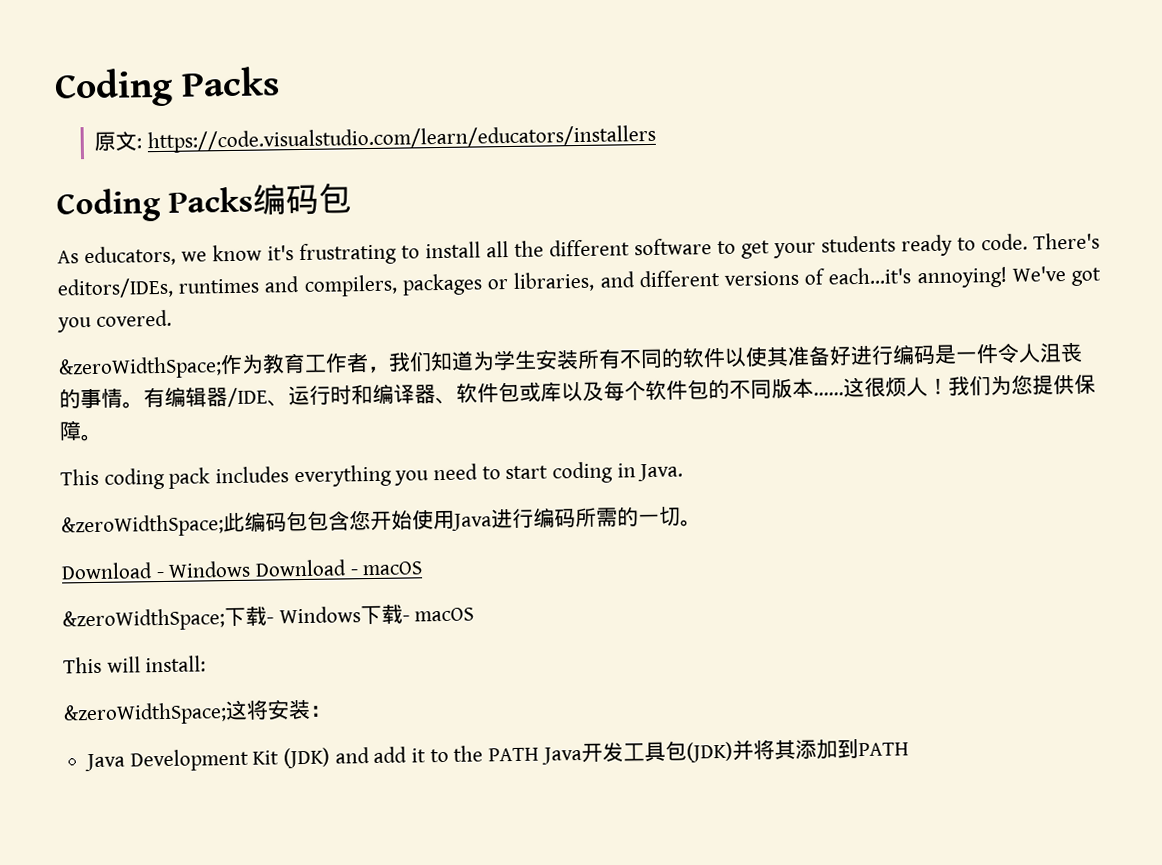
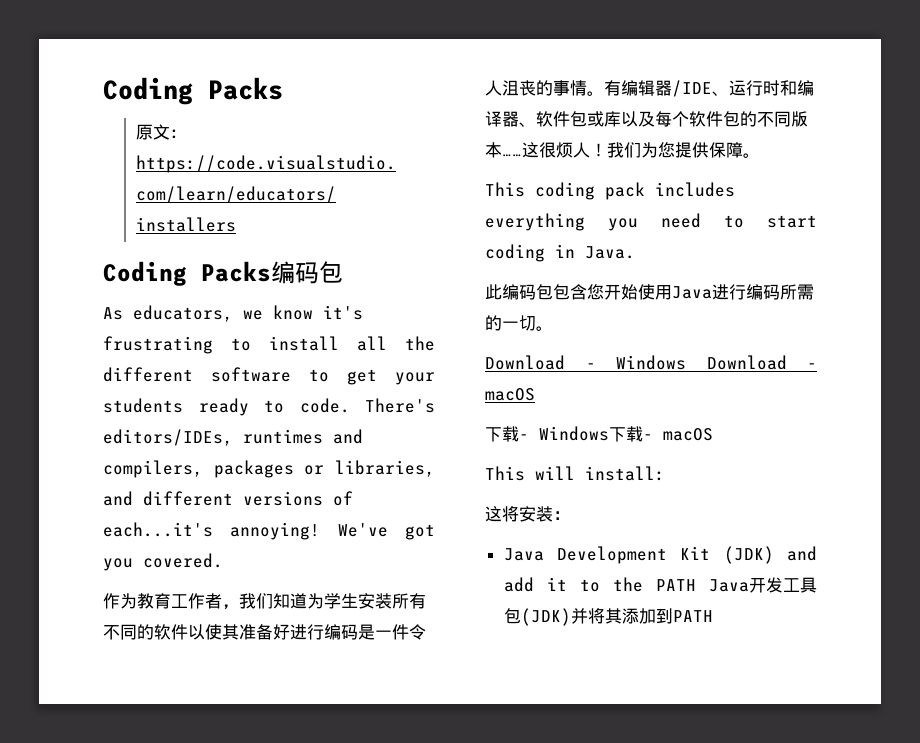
- &zeroWidthSpace;作为教育工作者，我们知道为学生安装所有不同的软件以使其准备好进行编码是一件令人沮丧的事情。
+ 作为教育工作者，我们知道为学生安装所有不同的软件以使其准备好进行编码是一件令人沮丧的事情。
- &zeroWidthSpace;此编码包包含您开始使用Java进行编码所需的一切。
+ 此编码包包含您开始使用Java进行编码所需的一切。
- &zeroWidthSpace;下载- Windows下载- macOS
+ 下载- Windows下载- macOS
- &zeroWidthSpace;这将安装：
+ 这将安装：

